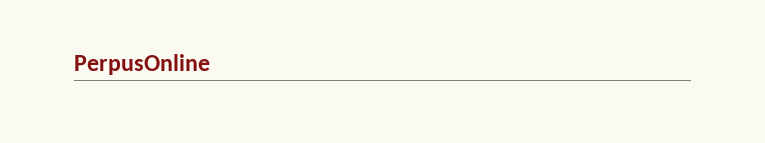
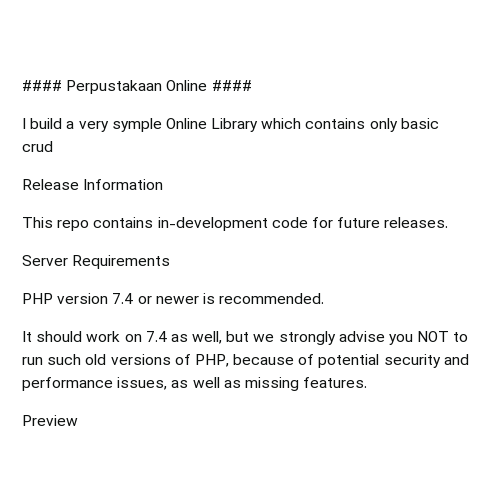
- PerpusOnline
+ #### Perpustakaan Online ####
+ I build a very symple Online Library which contains only basic crud
+ Release Information
+ This repo contains in-development code for future releases.
+ Server Requirements
+ PHP version 7.4 or newer is recommended.
+ It should work on 7.4 as well, but we strongly advise you NOT to run such old versions of PHP, because of potential security and performance issues, as well as missing features.
+ Preview

